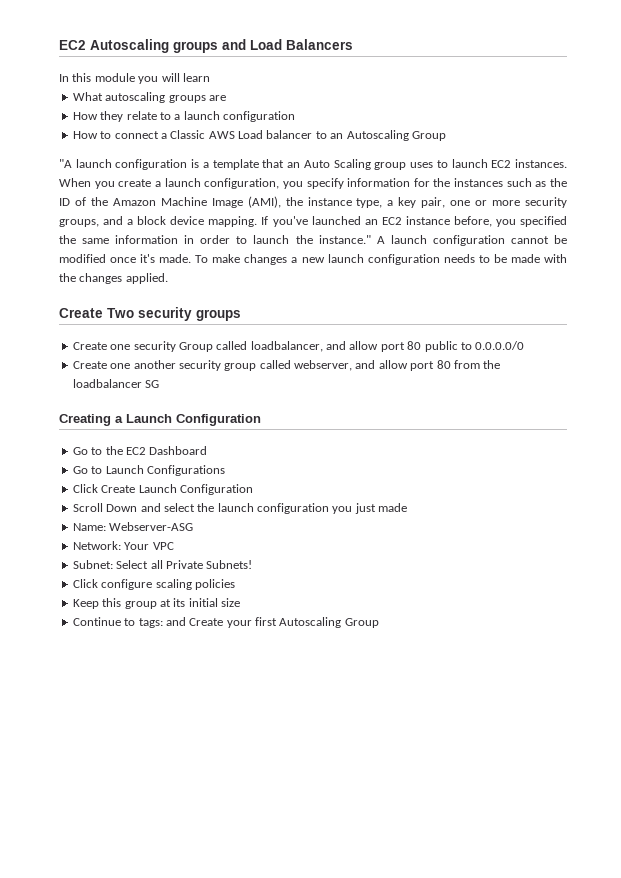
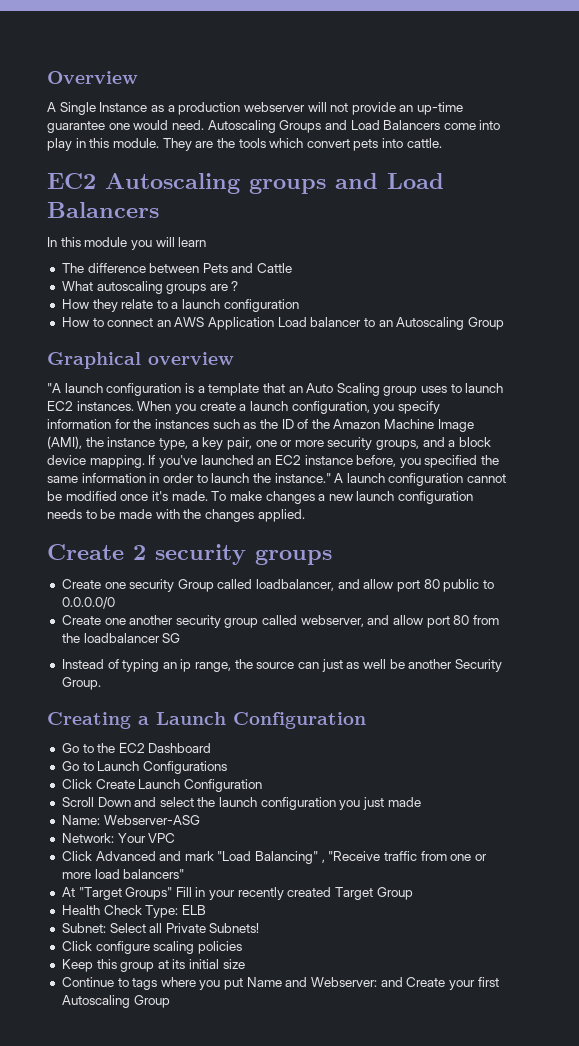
+ Overview
+ A Single Instance as a production webserver will not provide an up-time guarantee one would need. Autoscaling Groups and Load Balancers come into play in this module. They are the tools which convert pets into cattle.
+ The difference between Pets and Cattle
- What autoscaling groups are
+ What autoscaling groups are ?
- How to connect a Classic AWS Load balancer to an Autoscaling Group
+ How to connect an AWS Application Load balancer to an Autoscaling Group
+ Graphical overview
- Create Two security groups
+ Create 2 security groups
+ Instead of typing an ip range, the source can just as well be another Security Group.
+ Click Advanced and mark "Load Balancing" , "Receive traffic from one or more load balancers"
+ At "Target Groups" Fill in your recently created Target Group
+ Health Check Type: ELB
- Continue to tags: and Create your first Autoscaling Group
+ Continue to tags where you put Name and Webserver: and Create your first Autoscaling Group

